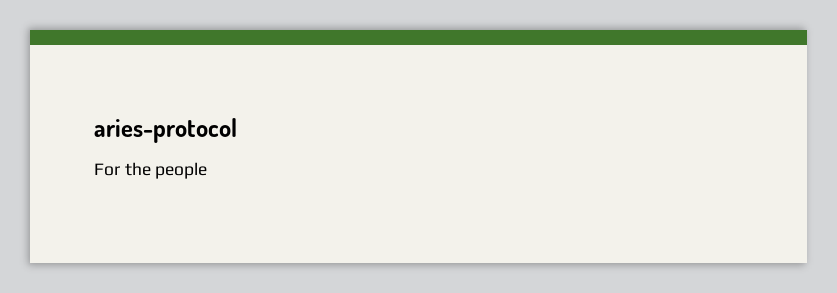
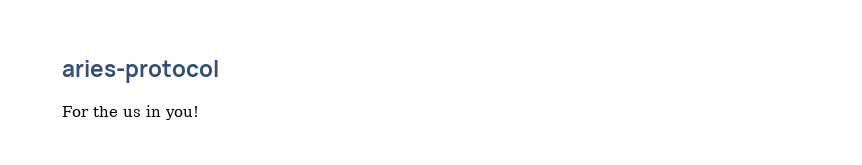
- For the people
+ For the us in you!

